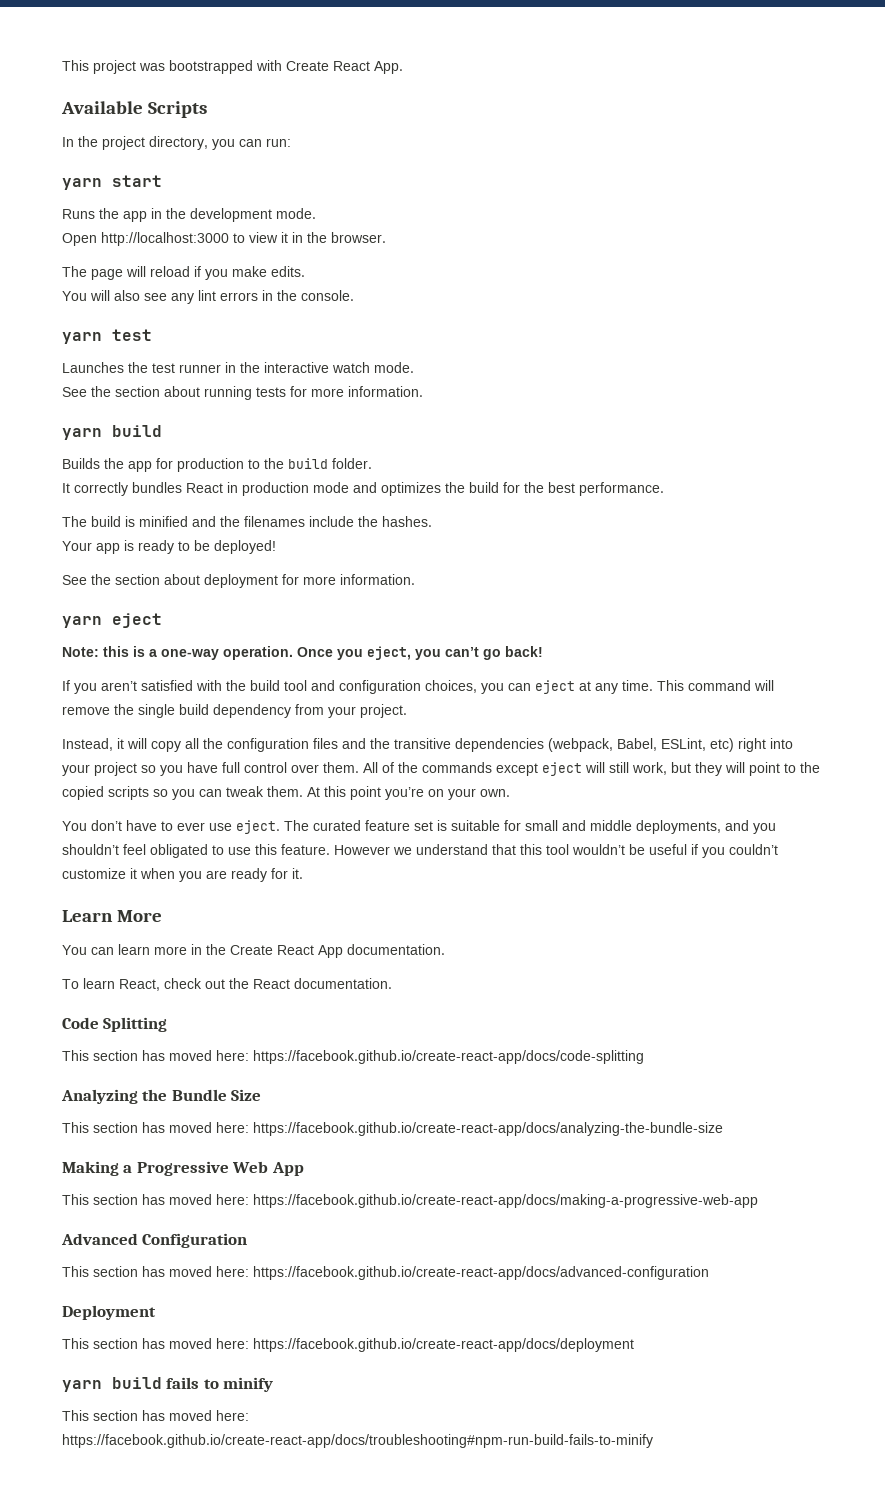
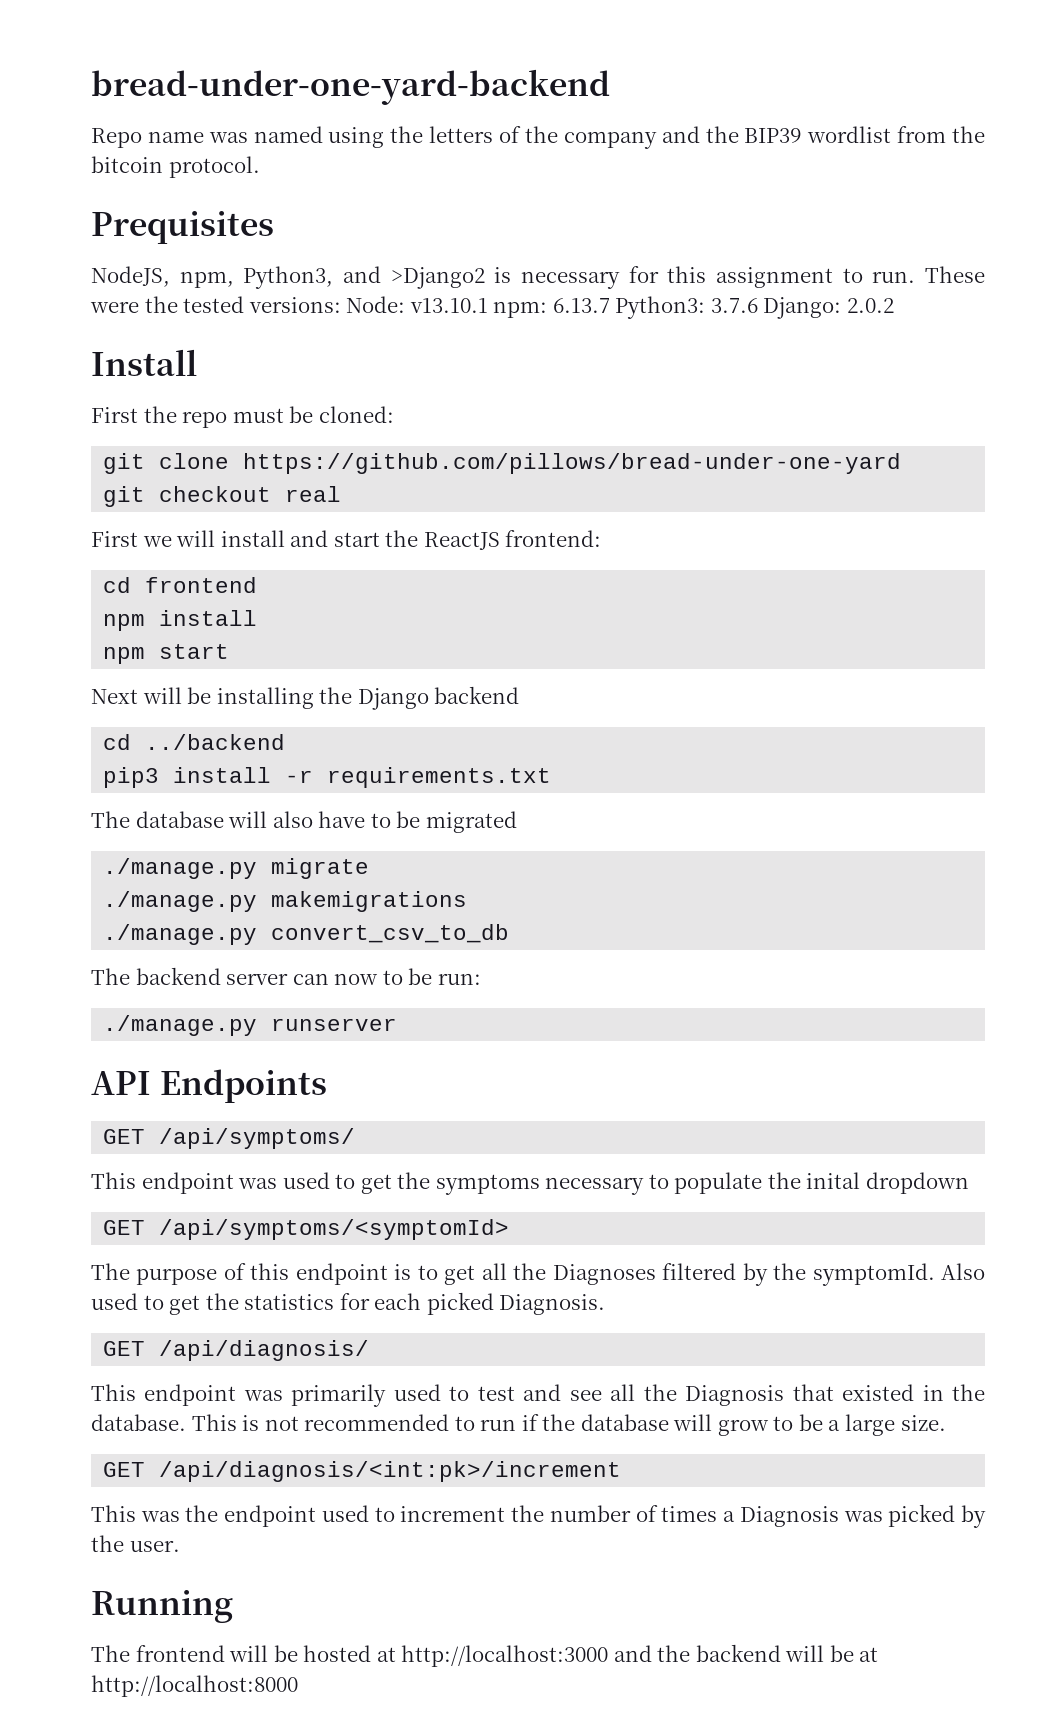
- This project was bootstrapped with Create React App.
- Available Scripts
- In the project directory, you can run:
- yarn start
- Runs the app in the development mode.
- Open http://localhost:3000 to view it in the browser.
- The page will reload if you make edits.
- You will also see any lint errors in the console.
- yarn test
- Launches the test runner in the interactive watch mode.
- See the section about running tests for more information.
- yarn build
- Builds the app for production to the build folder.
- It correctly bundles React in production mode and optimizes the build for the best performance.
- The build is minified and the filenames include the hashes.
- Your app is ready to be deployed!
- See the section about deployment for more information.
- yarn eject
- Note: this is a one-way operation. Once you eject, you can’t go back!
- If you aren’t satisfied with the build tool and configuration choices, you can eject at any time. This command will remove the single build dependency from your project.
- Instead, it will copy all the configuration files and the transitive dependencies (webpack, Babel, ESLint, etc) right into your project so you have full control over them. All of the commands except eject will still work, but they will point to the copied scripts so you can tweak them. At this point you’re on your own.
- You don’t have to ever use eject. The curated feature set is suitable for small and middle deployments, and you shouldn’t feel obligated to use this feature. However we understand that this tool wouldn’t be useful if you couldn’t customize it when you are ready for it.
- Learn More
- You can learn more in the Create React App documentation.
- To learn React, check out the React documentation.
- Code Splitting
- This section has moved here: https://facebook.github.io/create-react-app/docs/code-splitting
- Analyzing the Bundle Size
- This section has moved here: https://facebook.github.io/create-react-app/docs/analyzing-the-bundle-size
- Making a Progressive Web App
- This section has moved here: https://facebook.github.io/create-react-app/docs/making-a-progressive-web-app
- Advanced Configuration
- This section has moved here: https://facebook.github.io/create-react-app/docs/advanced-configuration
- Deployment
- This section has moved here: https://facebook.github.io/create-react-app/docs/deployment
- yarn build fails to minify
- This section has moved here: https://facebook.github.io/create-react-app/docs/troubleshooting#npm-run-build-fails-to-minify
+ bread-under-one-yard-backend
+ Repo name was named using the letters of the company and the BIP39 wordlist from the bitcoin protocol.
+ Prequisites
+ NodeJS, npm, Python3, and >Django2 is necessary for this assignment to run. These were the tested versions: Node: v13.10.1 npm: 6.13.7 Python3: 3.7.6 Django: 2.0.2
+ Install
+ First the repo must be cloned:
+ git clone https://github.com/pillows/bread-under-one-yard
+ git checkout real
+ First we will install and start the ReactJS frontend:
+ cd frontend
+ npm install
+ npm start
+ Next will be installing the Django backend
+ cd ../backend
+ pip3 install -r requirements.txt
+ The database will also have to be migrated
+ ./manage.py migrate
+ ./manage.py makemigrations
+ ./manage.py convert_csv_to_db
+ The backend server can now to be run:
+ ./manage.py runserver
+ API Endpoints
+ GET /api/symptoms/
+ This endpoint was used to get the symptoms necessary to populate the inital dropdown
+ GET /api/symptoms/<symptomId>
+ The purpose of this endpoint is to get all the Diagnoses filtered by the symptomId. Also used to get the statistics for each picked Diagnosis.
+ GET /api/diagnosis/
+ This endpoint was primarily used to test and see all the Diagnosis that existed in the database. This is not recommended to run if the database will grow to be a large size.
+ GET /api/diagnosis/<int:pk>/increment
+ This was the endpoint used to increment the number of times a Diagnosis was picked by the user.
+ Running
+ The frontend will be hosted at http://localhost:3000 and the backend will be at http://localhost:8000

